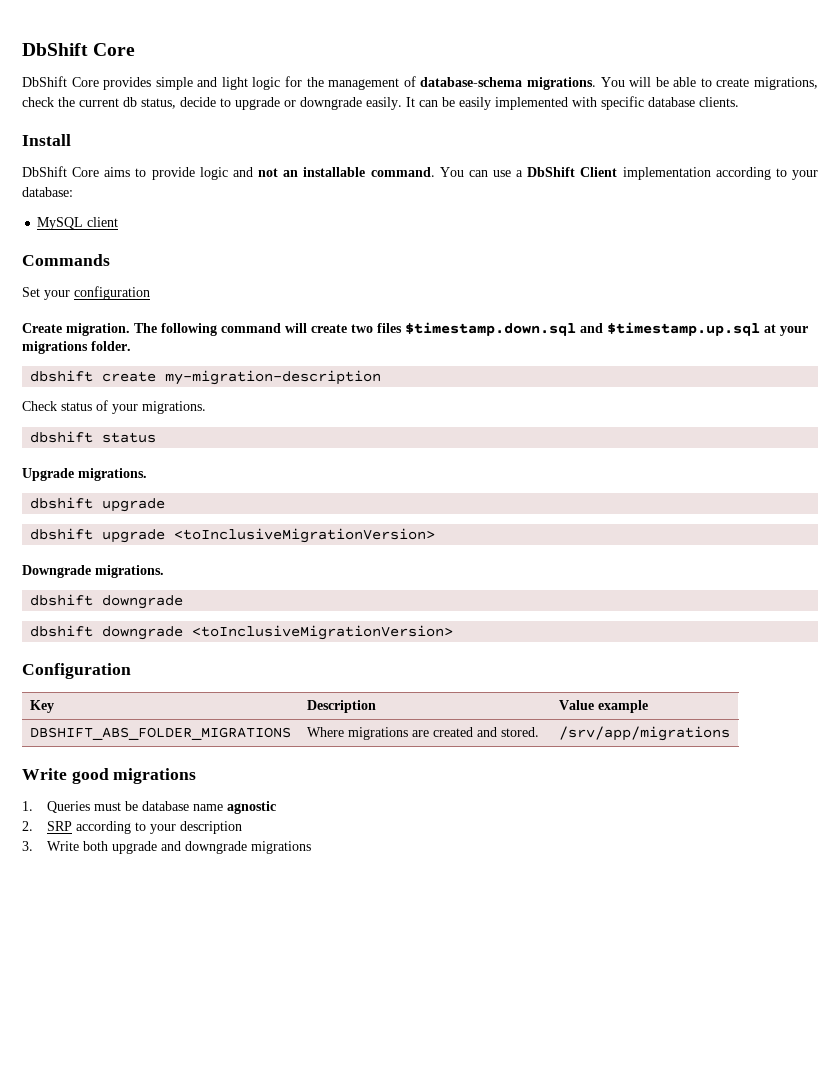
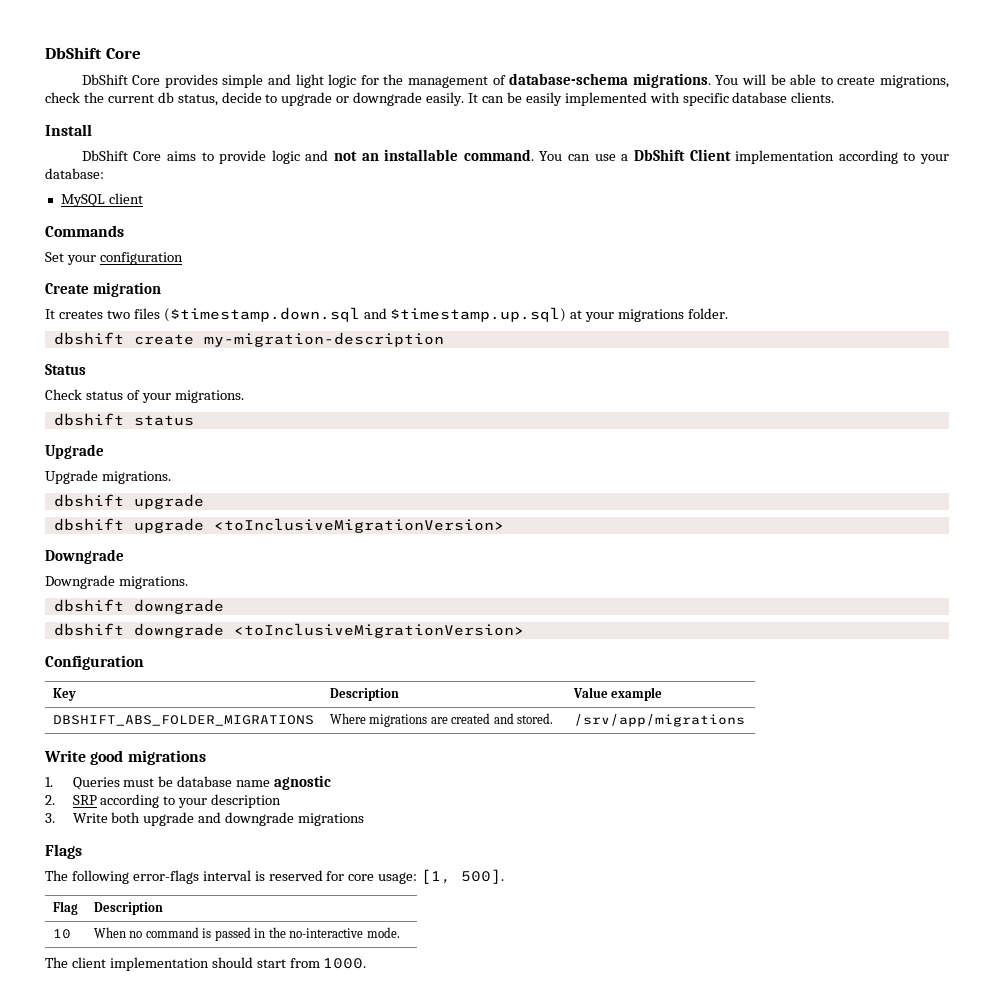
- Create migration. The following command will create two files $timestamp.down.sql and $timestamp.up.sql at your migrations folder.
+ Create migration
+ It creates two files ($timestamp.down.sql and $timestamp.up.sql) at your migrations folder.
+ Status
  dbshift status
+ Upgrade
  dbshift upgrade <toInclusiveMigrationVersion>
+ Downgrade
+ Flags
+ The following error-flags interval is reserved for core usage: [1, 500].
+ Flag | Description
+ 10 | When no command is passed in the no-interactive mode.
+ The client implementation should start from 1000.

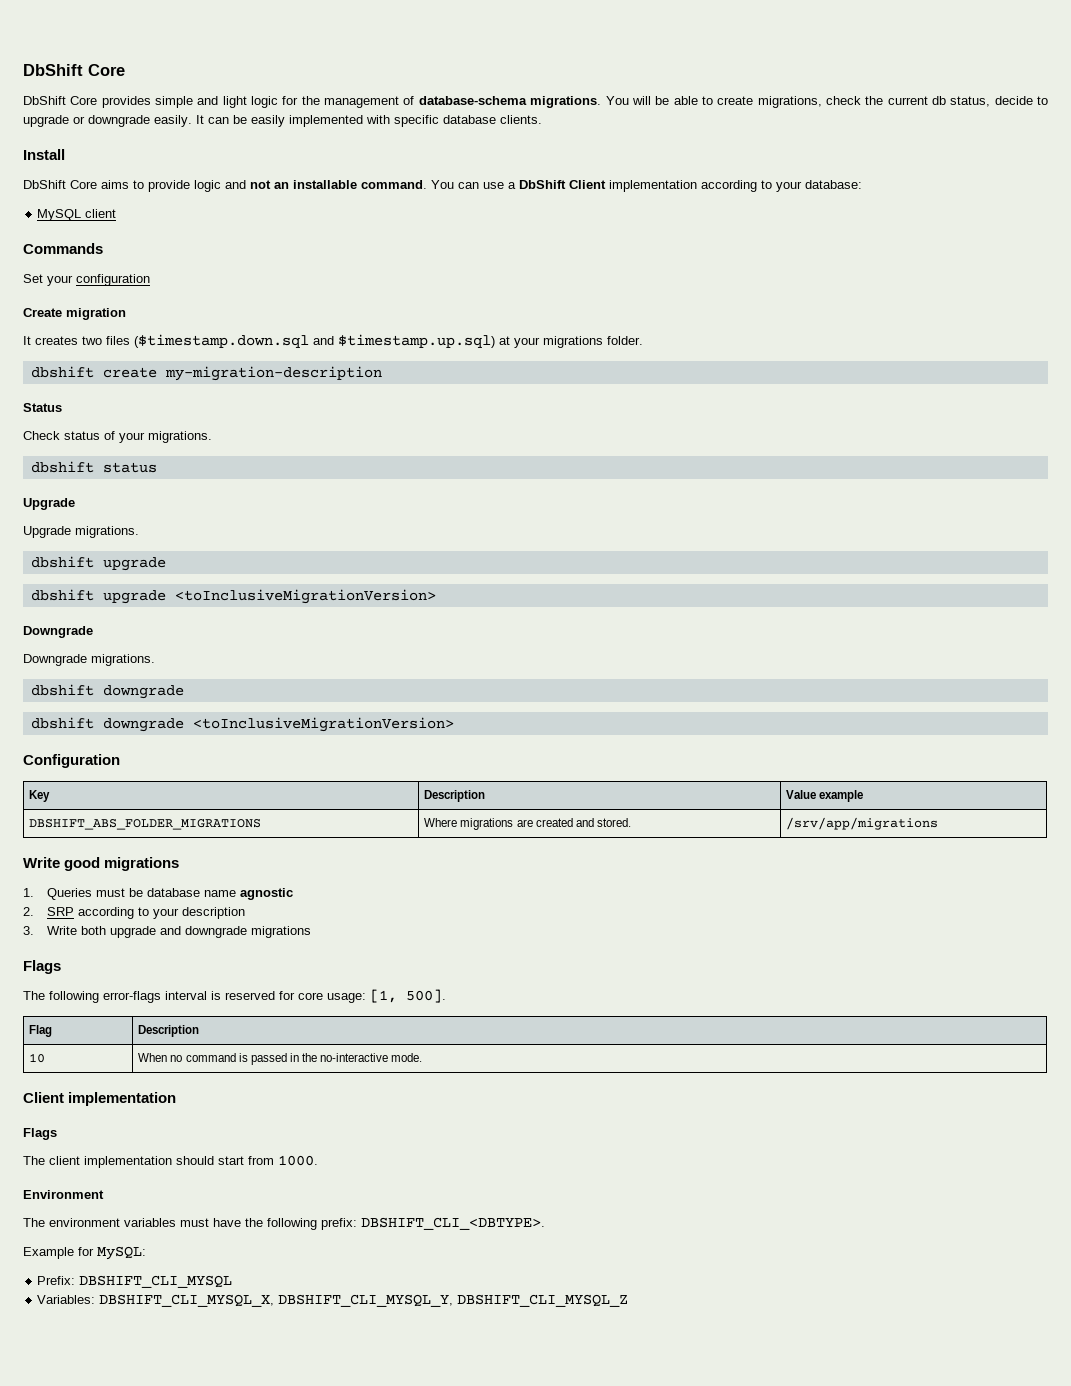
  10 | When no command is passed in the no-interactive mode.
+ Client implementation
+ Flags
+ Environment
+ The environment variables must have the following prefix: DBSHIFT_CLI_<DBTYPE>.
+ Example for MySQL:
+ Prefix: DBSHIFT_CLI_MYSQL
+ Variables: DBSHIFT_CLI_MYSQL_X, DBSHIFT_CLI_MYSQL_Y, DBSHIFT_CLI_MYSQL_Z

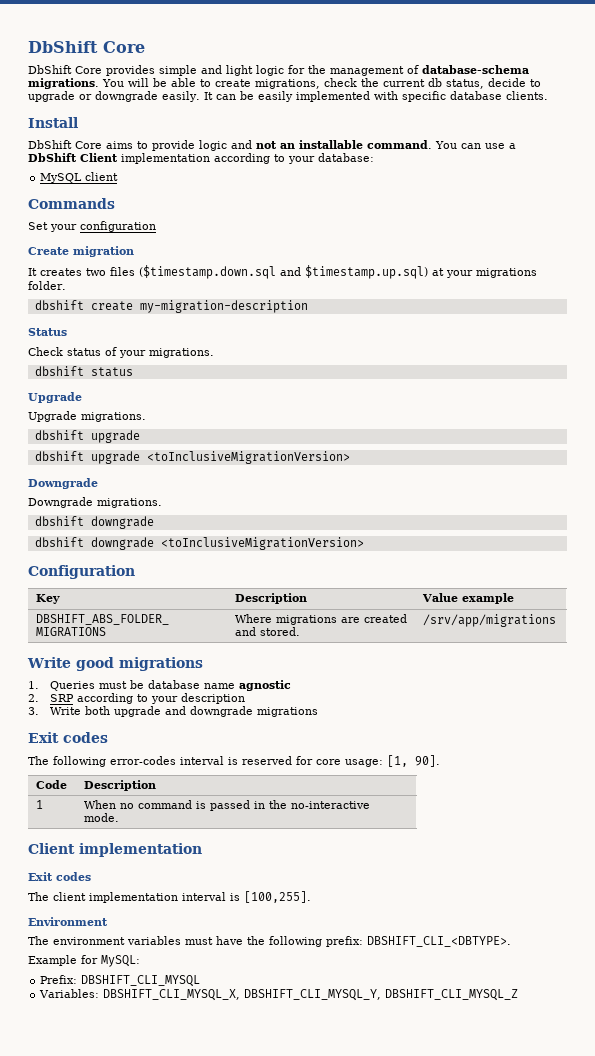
  3. Write both upgrade and downgrade migrations
- Flags
+ Exit codes
- The following error-flags interval is reserved for core usage: [1, 500].
- Flag | Description
+ The following error-codes interval is reserved for core usage: [1, 90].
+ Code | Description
- 10 | When no command is passed in the no-interactive mode.
+ 1 | When no command is passed in the no-interactive mode.
  Client implementation
- Flags
+ Exit codes
- The client implementation should start from 1000.
+ The client implementation interval is [100,255].

